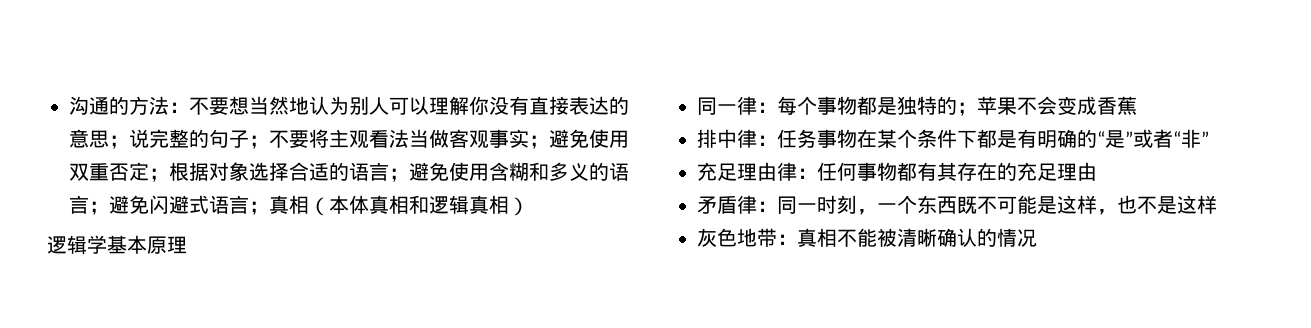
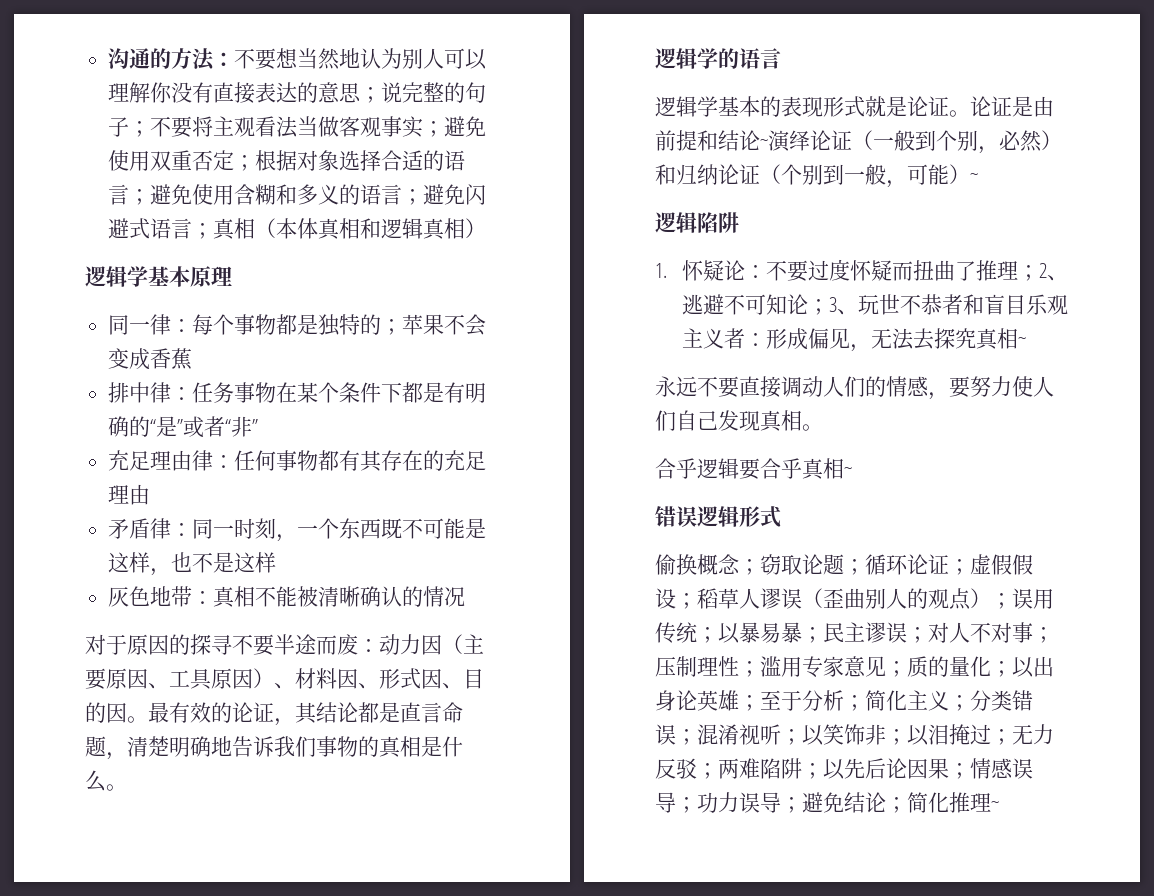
+ 对于原因的探寻不要半途而废：动力因（主要原因、工具原因）、材料因、形式因、目的因。最有效的论证，其结论都是直言命题，清楚明确地告诉我们事物的真相是什么。
+ 逻辑学的语言
+ 逻辑学基本的表现形式就是论证。论证是由前提和结论~演绎论证（一般到个别，必然）和归纳论证（个别到一般，可能）~
+ 逻辑陷阱
+ 1.怀疑论：不要过度怀疑而扭曲了推理；2、逃避不可知论；3、玩世不恭者和盲目乐观主义者：形成偏见，无法去探究真相~
+ 永远不要直接调动人们的情感，要努力使人们自己发现真相。
+ 合乎逻辑要合乎真相~
+ 错误逻辑形式
+ 偷换概念；窃取论题；循环论证；虚假假设；稻草人谬误（歪曲别人的观点）；误用传统；以暴易暴；民主谬误；对人不对事；压制理性；滥用专家意见；质的量化；以出身论英雄；至于分析；简化主义；分类错误；混淆视听；以笑饰非；以泪掩过；无力反驳；两难陷阱；以先后论因果；情感误导；功力误导；避免结论；简化推理~

